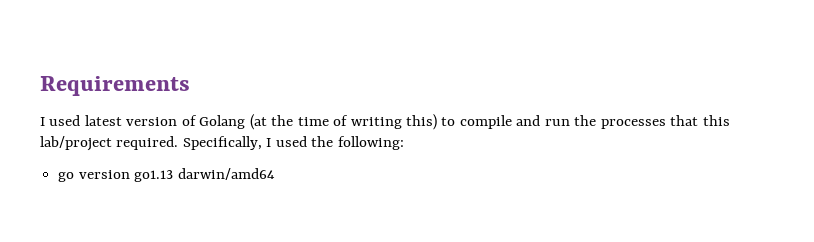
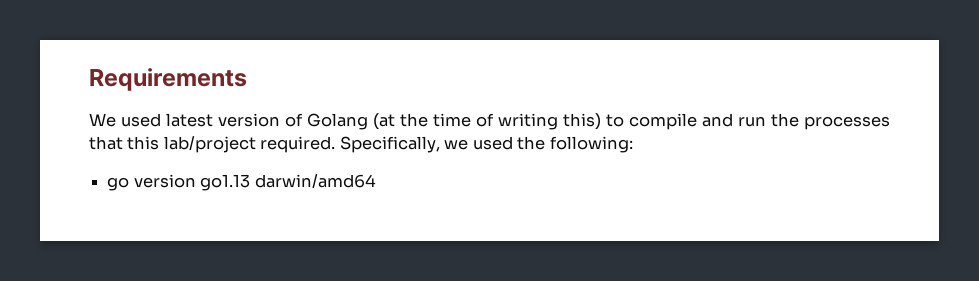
- I used latest version of Golang (at the time of writing this) to compile and run the processes that this lab/project required.
+ We used latest version of Golang (at the time of writing this) to compile and run the processes that this lab/project required.
- Specifically, I used the following:
+ Specifically, we used the following:

